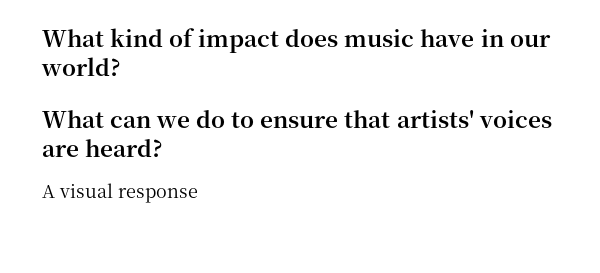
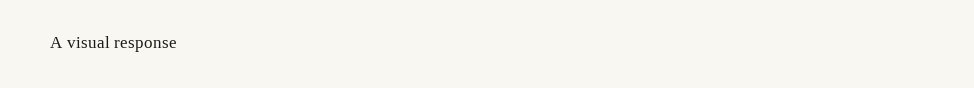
- What kind of impact does music have in our world?
- What can we do to ensure that artists' voices are heard?

